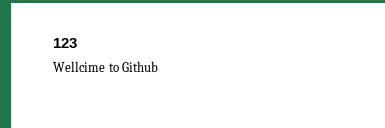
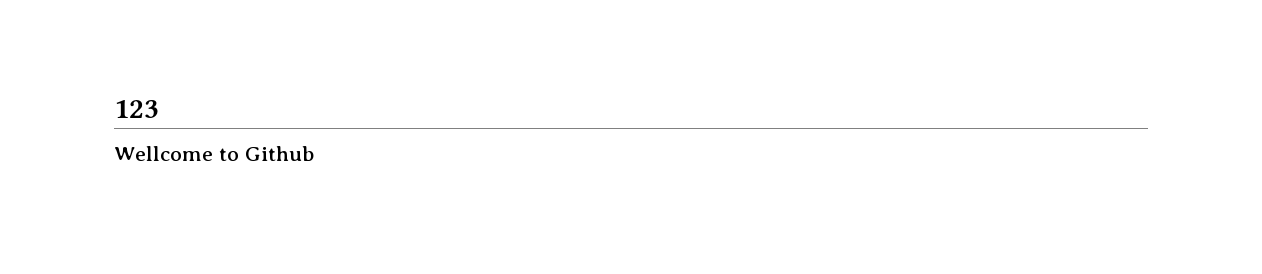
- Wellcime to Github
+ Wellcome to Github

